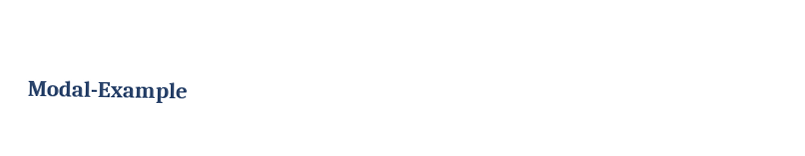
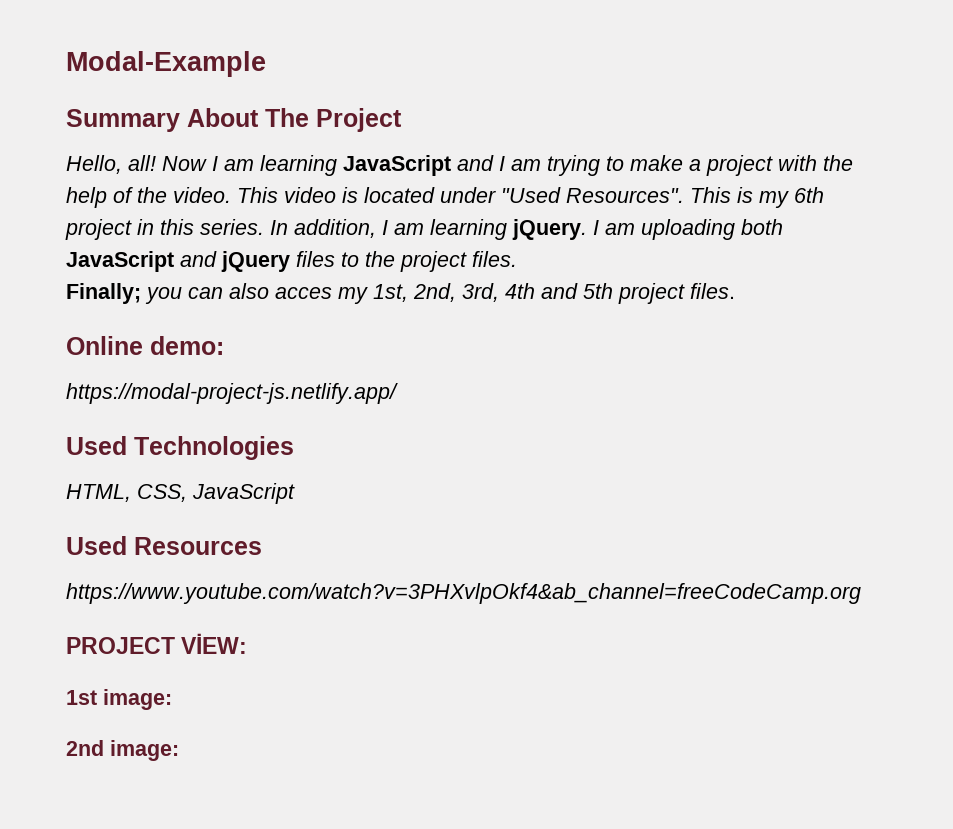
+ Summary About The Project
+ Hello, all! Now I am learning JavaScript and I am trying to make a project with the help of the video. This video is located under "Used Resources". This is my 6th project in this series. In addition, I am learning jQuery. I am uploading both JavaScript and jQuery files to the project files.
+ Finally; you can also acces my 1st, 2nd, 3rd, 4th and 5th project files.
+ Online demo:
+ https://modal-project-js.netlify.app/
+ Used Technologies
+ HTML, CSS, JavaScript
+ Used Resources
+ https://www.youtube.com/watch?v=3PHXvlpOkf4&ab_channel=freeCodeCamp.org
+ PROJECT VİEW:
+ 1st image:
+ 2nd image:

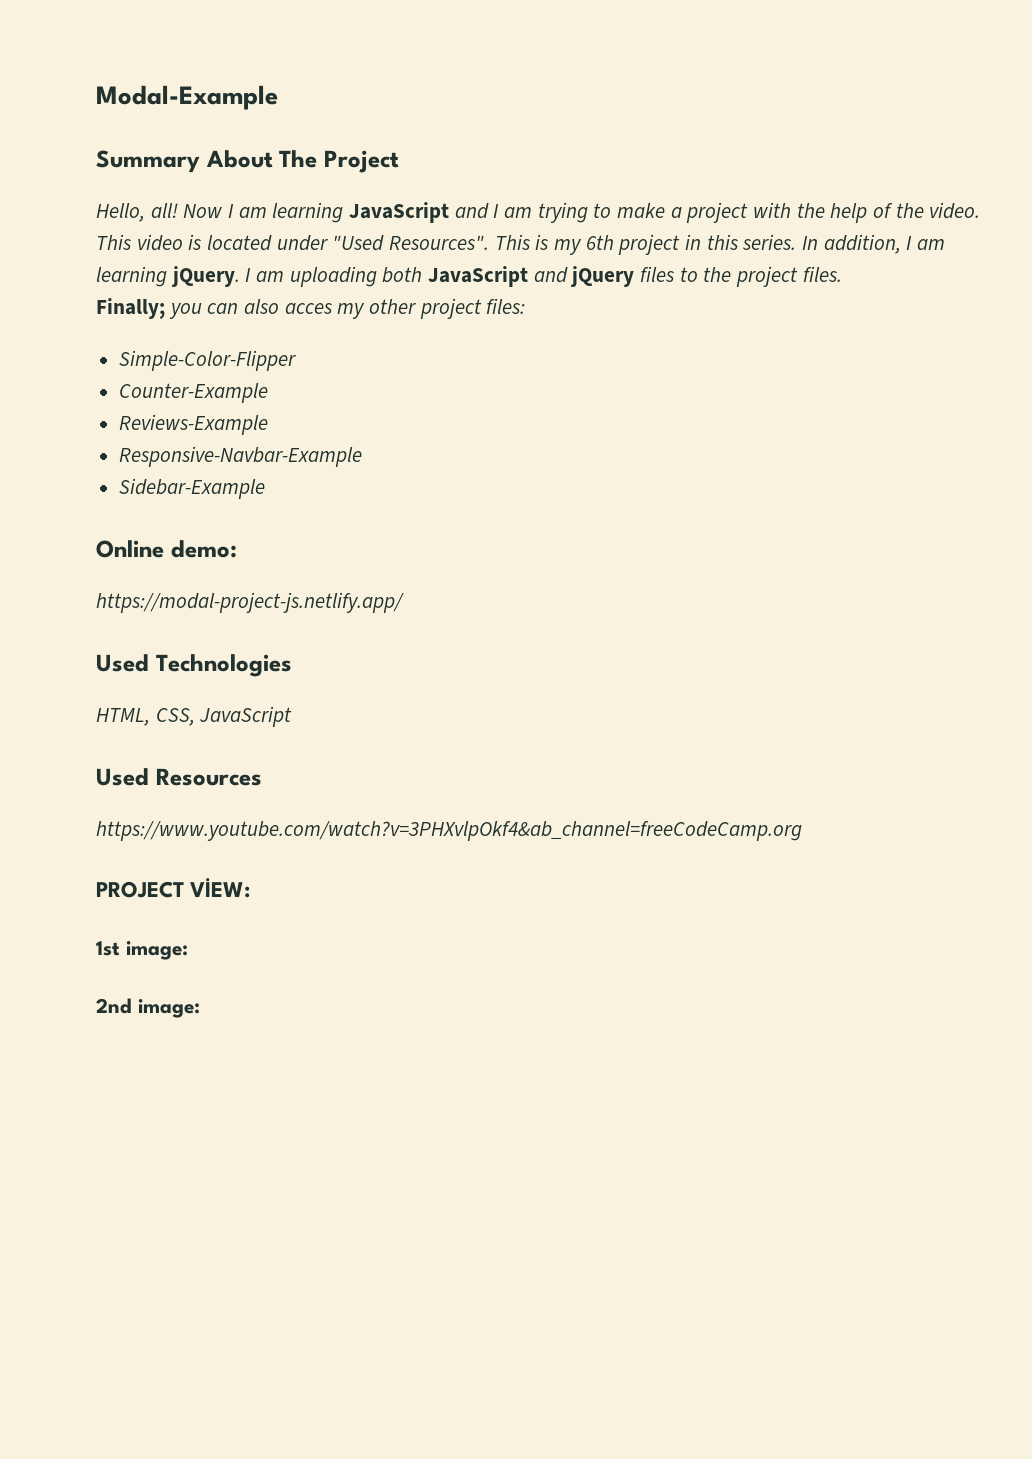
- Finally; you can also acces my 1st, 2nd, 3rd, 4th and 5th project files.
+ Finally; you can also acces my other project files:
+ Simple-Color-Flipper
+ Counter-Example
+ Reviews-Example
+ Responsive-Navbar-Example
+ Sidebar-Example

